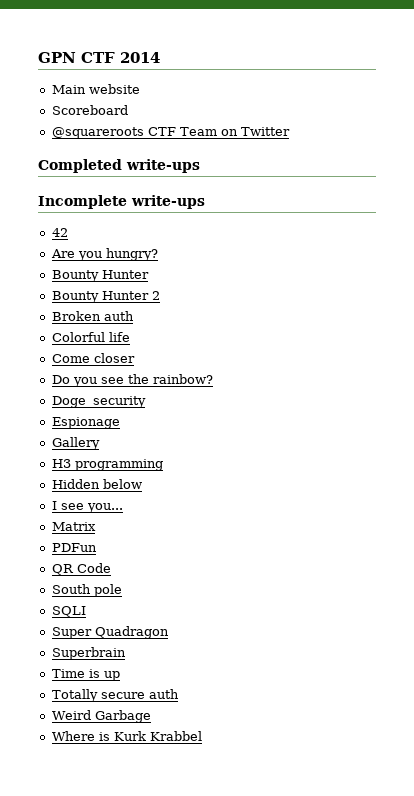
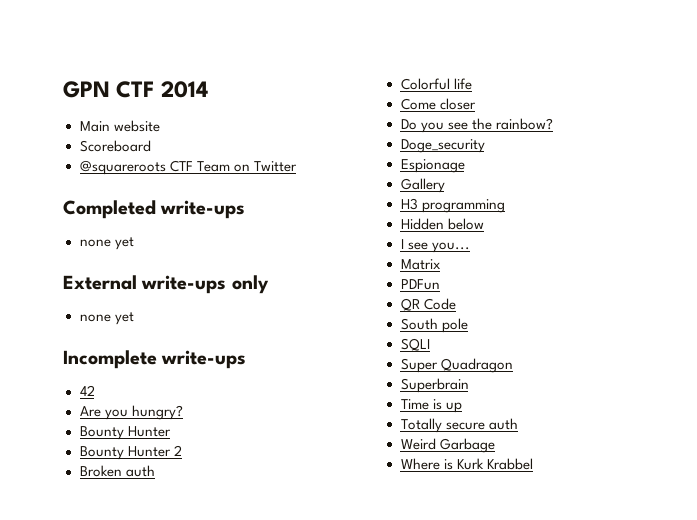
  Completed write-ups
+ none yet
+ External write-ups only
+ none yet

